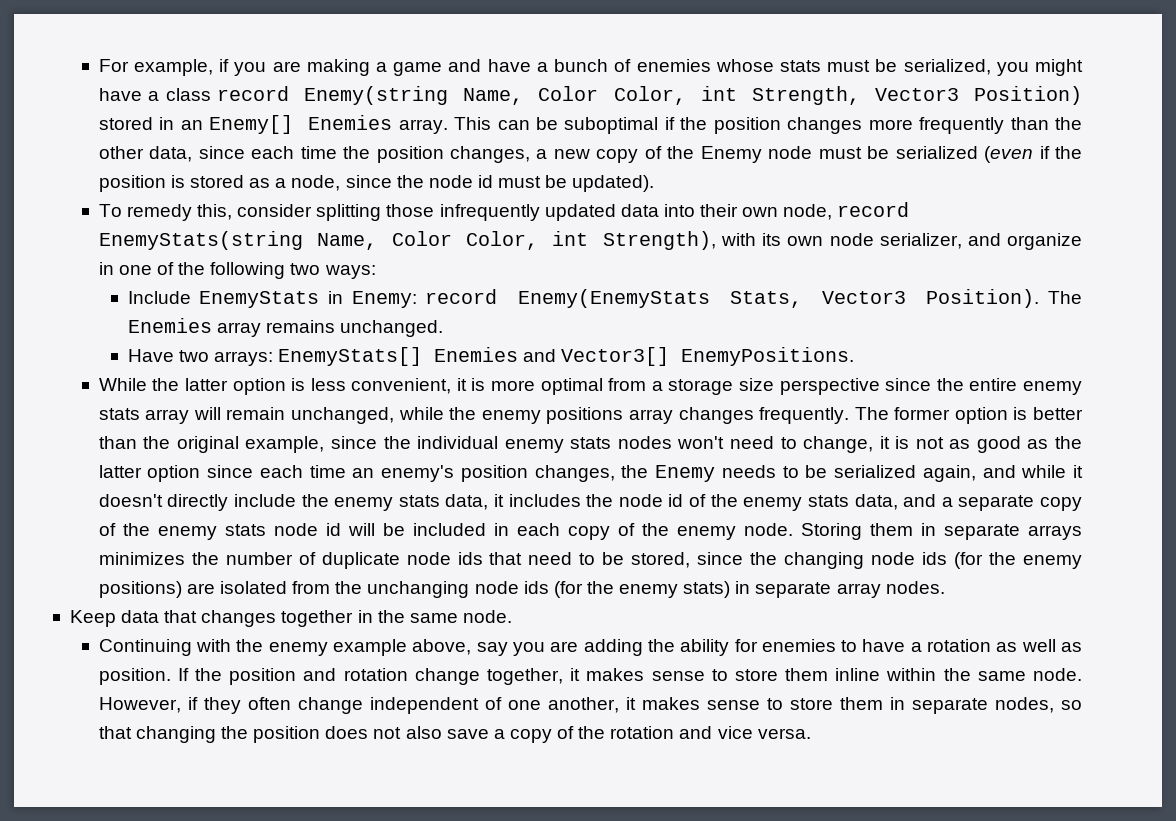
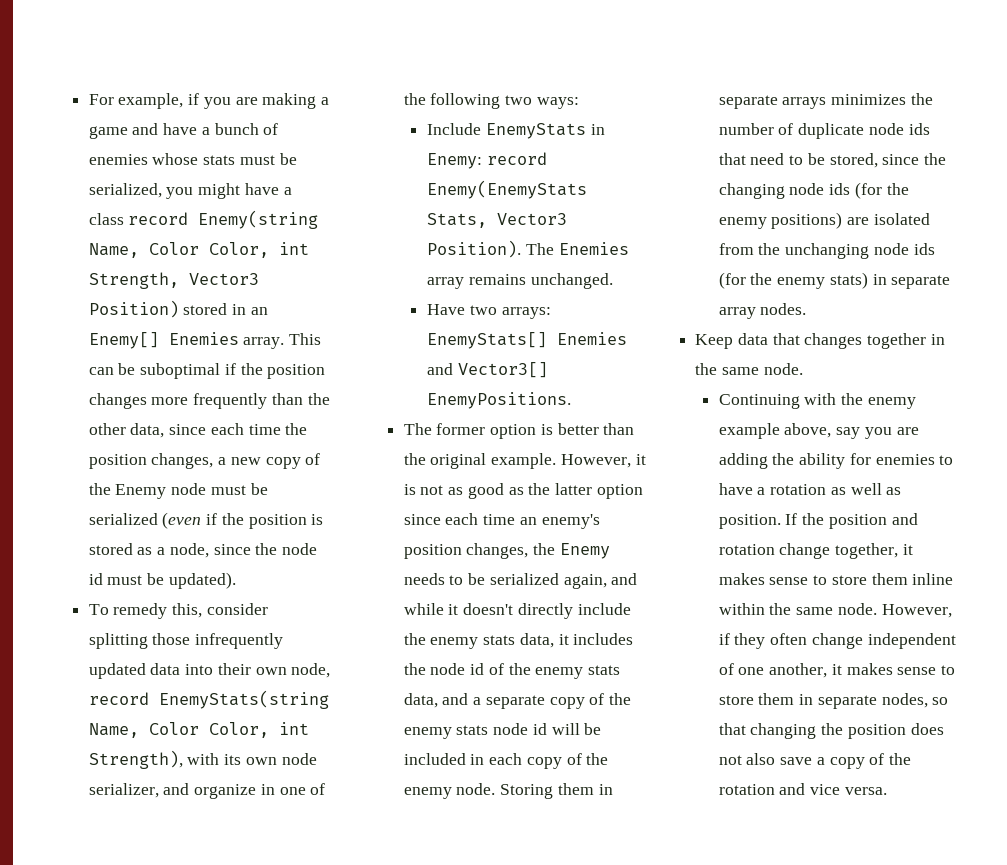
- While the latter option is less convenient, it is more optimal from a storage size perspective since the entire enemy stats array will remain unchanged, while the enemy positions array changes frequently. The former option is better than the original example, since the individual enemy stats nodes won't need to change, it is not as good as the latter option since each time an enemy's position changes, the Enemy needs to be serialized again, and while it doesn't directly include the enemy stats data, it includes the node id of the enemy stats data, and a separate copy of the enemy stats node id will be included in each copy of the enemy node.
+ The former option is better than the original example. However, it is not as good as the latter option since each time an enemy's position changes, the Enemy needs to be serialized again, and while it doesn't directly include the enemy stats data, it includes the node id of the enemy stats data, and a separate copy of the enemy stats node id will be included in each copy of the enemy node.

